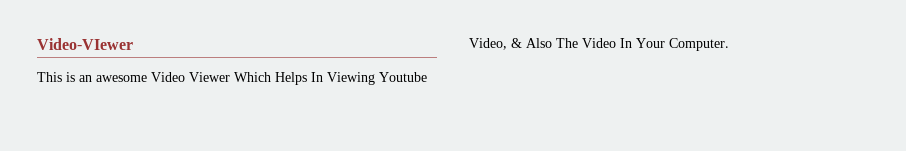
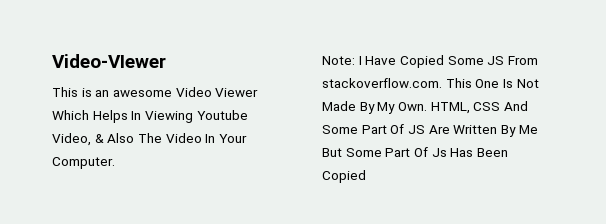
+ Note: I Have Copied Some JS From stackoverflow.com. This One Is Not Made By My Own. HTML, CSS And Some Part Of JS Are Written By Me But Some Part Of Js Has Been Copied

